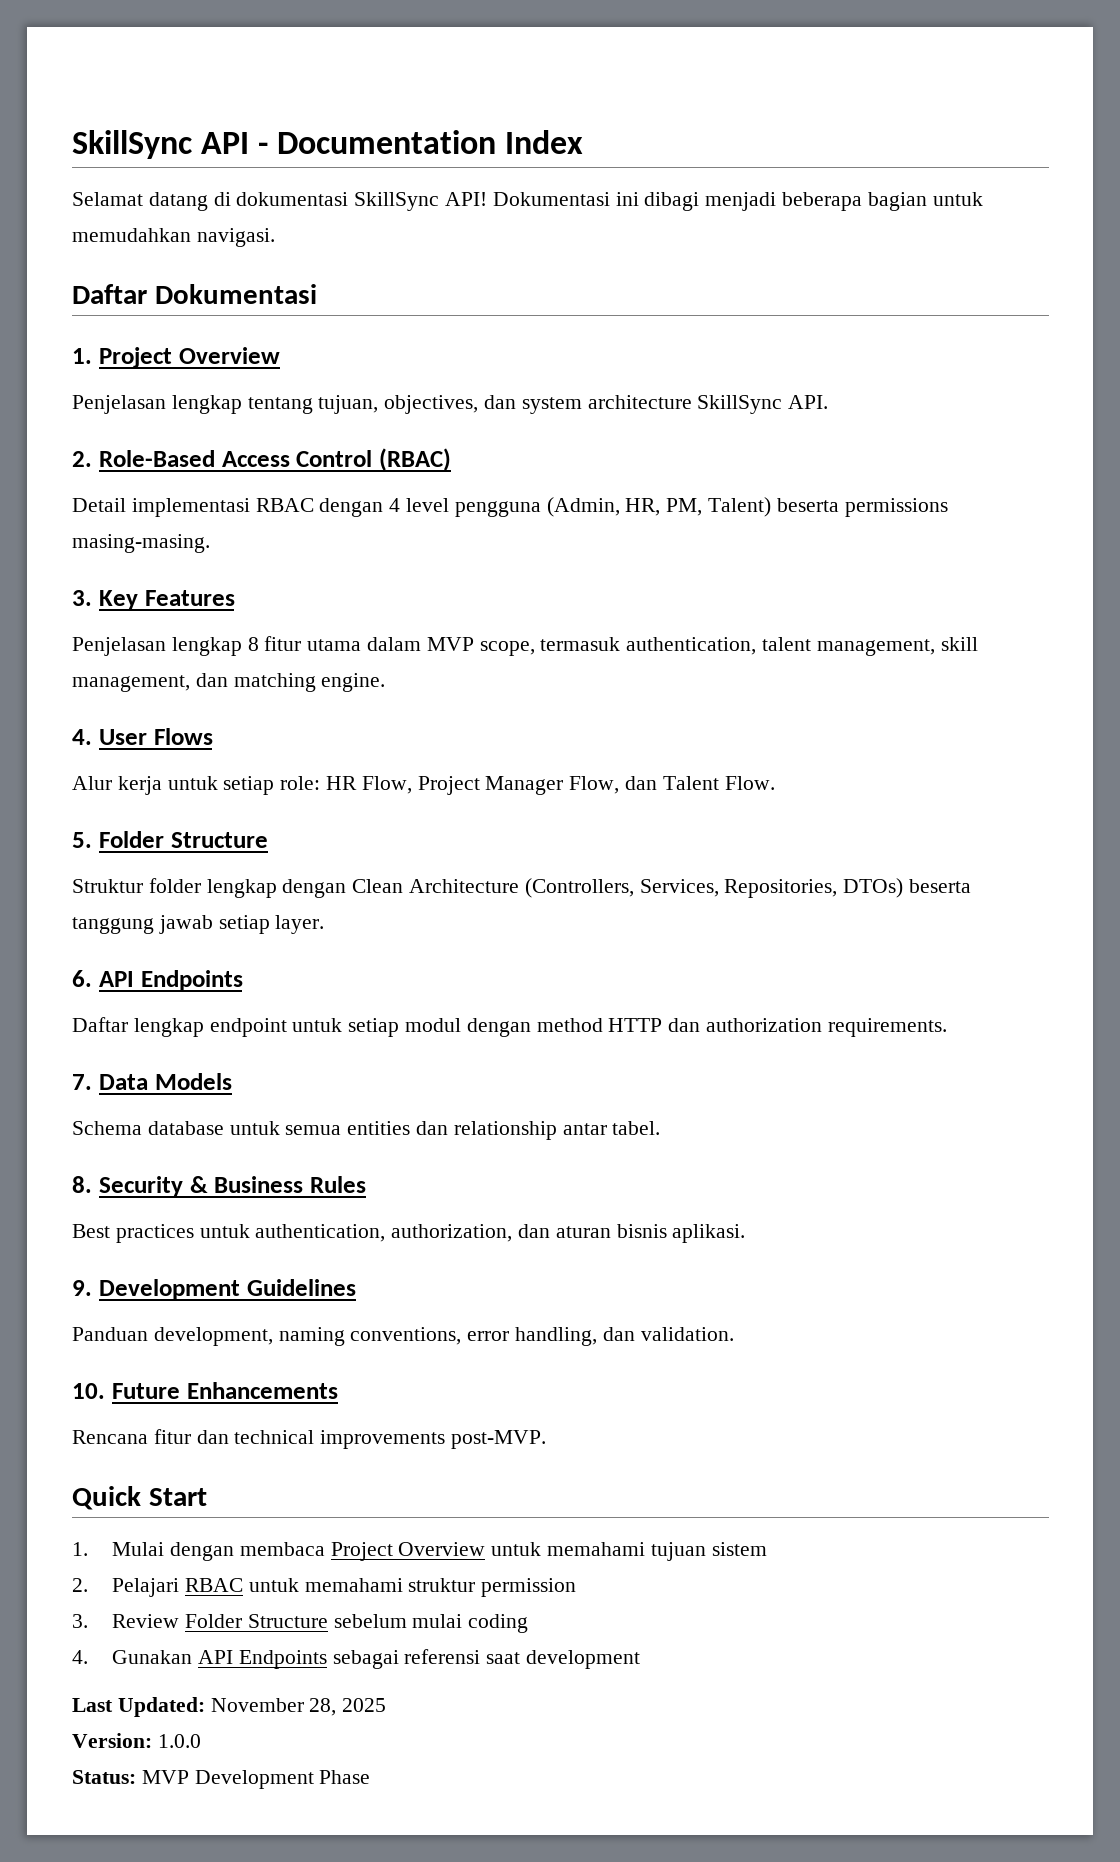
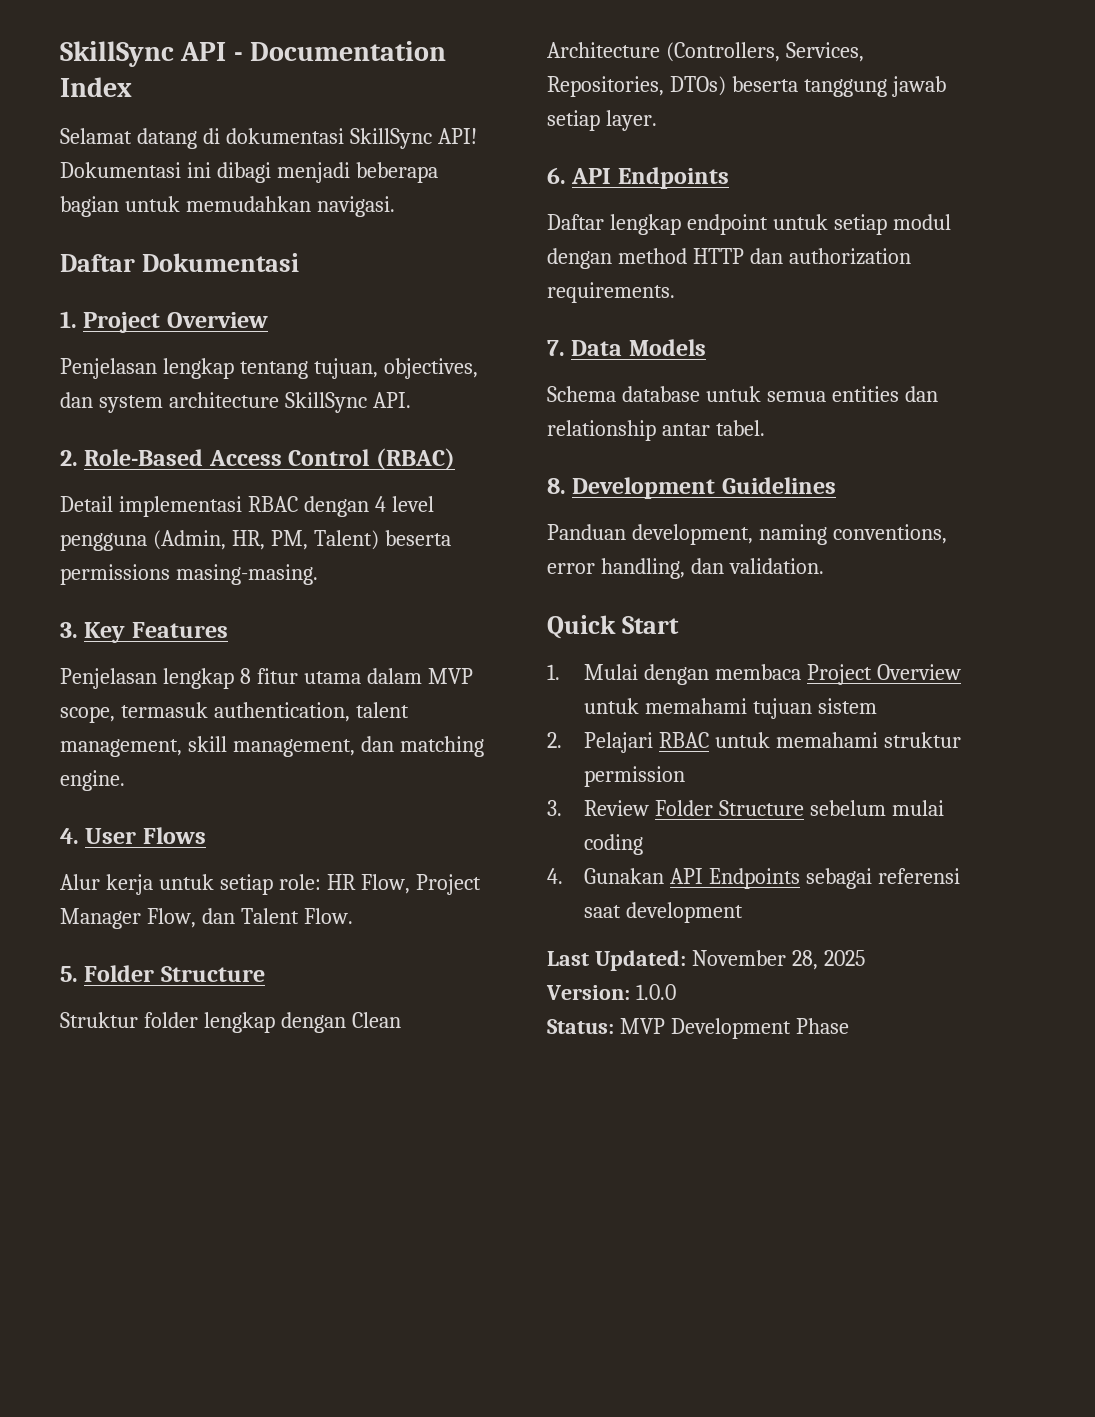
- 8. Security & Business Rules
- Best practices untuk authentication, authorization, dan aturan bisnis aplikasi.
- 9. Development Guidelines
+ 8. Development Guidelines
- 10. Future Enhancements
- Rencana fitur dan technical improvements post-MVP.

